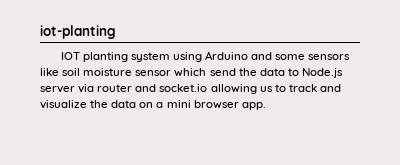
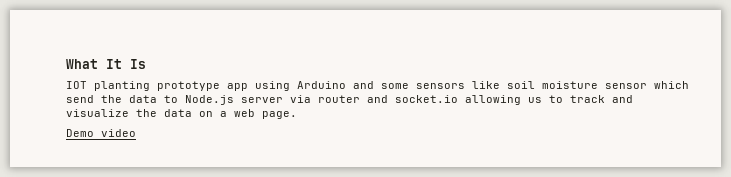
- iot-planting
+ What It Is
- IOT planting system using Arduino and some sensors like soil moisture sensor which send the data to Node.js server via router and socket.io allowing us to track and visualize the data on a mini browser app.
+ IOT planting prototype app using Arduino and some sensors like soil moisture sensor which send the data to Node.js server via router and socket.io allowing us to track and visualize the data on a web page.
+ Demo video

